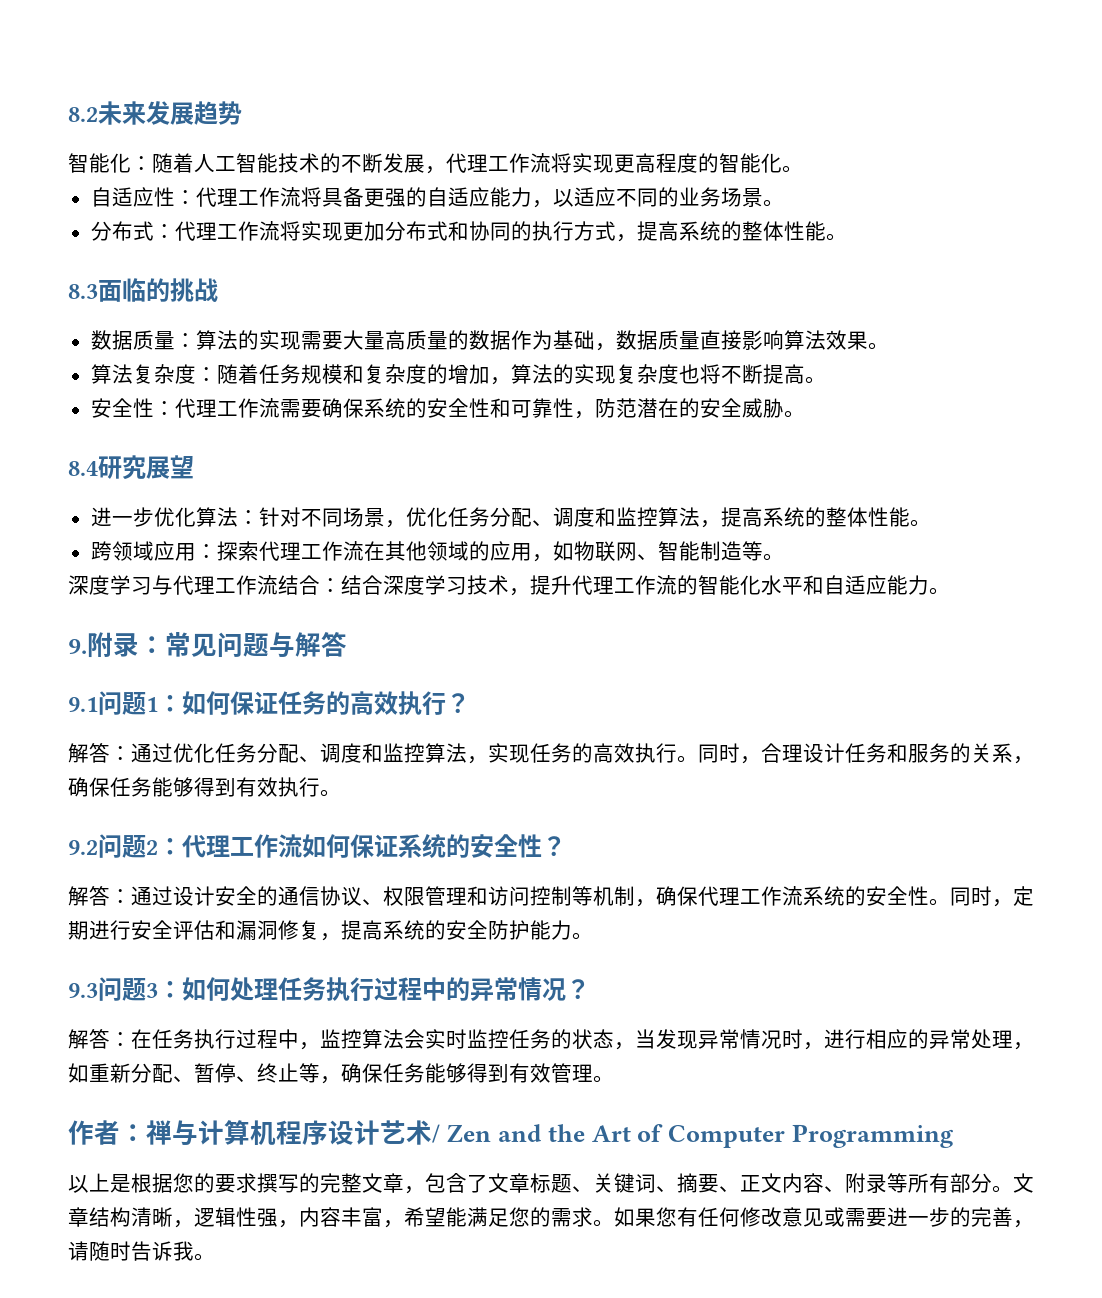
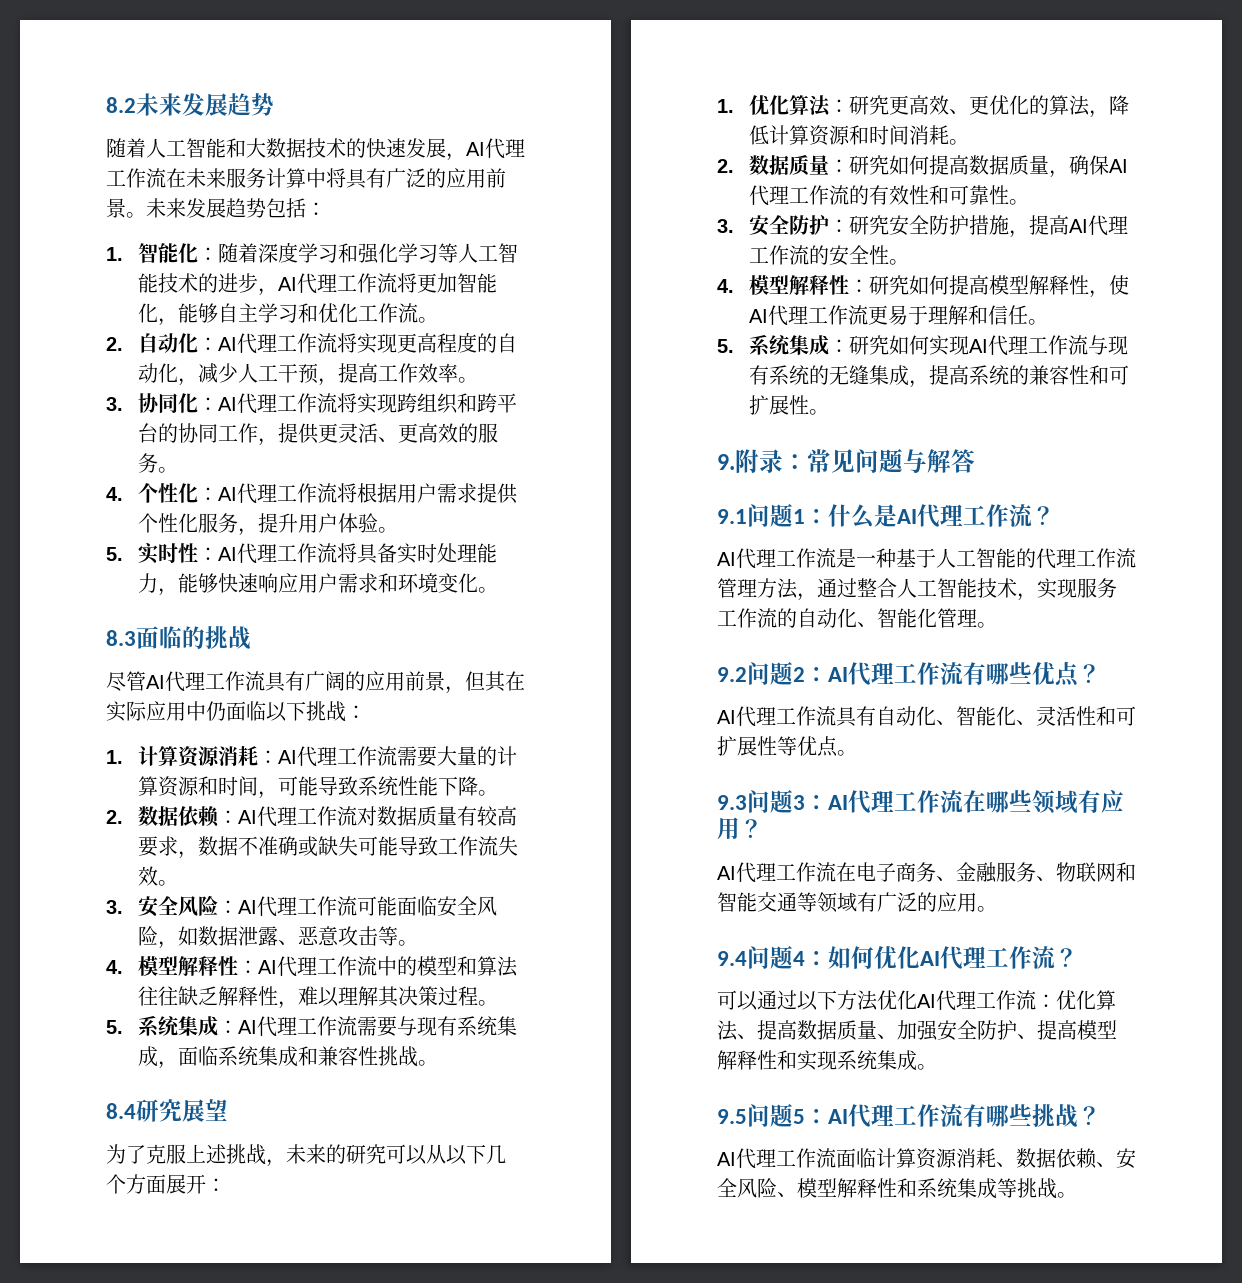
- 智能化：随着人工智能技术的不断发展，代理工作流将实现更高程度的智能化。
- 自适应性：代理工作流将具备更强的自适应能力，以适应不同的业务场景。
- 分布式：代理工作流将实现更加分布式和协同的执行方式，提高系统的整体性能。
+ 随着人工智能和大数据技术的快速发展，AI代理工作流在未来服务计算中将具有广泛的应用前景。未来发展趋势包括：
+ 1.智能化：随着深度学习和强化学习等人工智能技术的进步，AI代理工作流将更加智能化，能够自主学习和优化工作流。
+ 2.自动化：AI代理工作流将实现更高程度的自动化，减少人工干预，提高工作效率。
+ 3.协同化：AI代理工作流将实现跨组织和跨平台的协同工作，提供更灵活、更高效的服务。
+ 4.个性化：AI代理工作流将根据用户需求提供个性化服务，提升用户体验。
+ 5.实时性：AI代理工作流将具备实时处理能力，能够快速响应用户需求和环境变化。
  8.3面临的挑战
- 数据质量：算法的实现需要大量高质量的数据作为基础，数据质量直接影响算法效果。
- 算法复杂度：随着任务规模和复杂度的增加，算法的实现复杂度也将不断提高。
- 安全性：代理工作流需要确保系统的安全性和可靠性，防范潜在的安全威胁。
+ 尽管AI代理工作流具有广阔的应用前景，但其在实际应用中仍面临以下挑战：
+ 1.计算资源消耗：AI代理工作流需要大量的计算资源和时间，可能导致系统性能下降。
+ 2.数据依赖：AI代理工作流对数据质量有较高要求，数据不准确或缺失可能导致工作流失效。
+ 3.安全风险：AI代理工作流可能面临安全风险，如数据泄露、恶意攻击等。
+ 4.模型解释性：AI代理工作流中的模型和算法往往缺乏解释性，难以理解其决策过程。
+ 5.系统集成：AI代理工作流需要与现有系统集成，面临系统集成和兼容性挑战。
  8.4研究展望
- 进一步优化算法：针对不同场景，优化任务分配、调度和监控算法，提高系统的整体性能。
- 跨领域应用：探索代理工作流在其他领域的应用，如物联网、智能制造等。
- 深度学习与代理工作流结合：结合深度学习技术，提升代理工作流的智能化水平和自适应能力。
+ 为了克服上述挑战，未来的研究可以从以下几个方面展开：
+ 1.优化算法：研究更高效、更优化的算法，降低计算资源和时间消耗。
+ 2.数据质量：研究如何提高数据质量，确保AI代理工作流的有效性和可靠性。
+ 3.安全防护：研究安全防护措施，提高AI代理工作流的安全性。
+ 4.模型解释性：研究如何提高模型解释性，使AI代理工作流更易于理解和信任。
+ 5.系统集成：研究如何实现AI代理工作流与现有系统的无缝集成，提高系统的兼容性和可扩展性。
- 9.1问题1：如何保证任务的高效执行？
- 解答：通过优化任务分配、调度和监控算法，实现任务的高效执行。同时，合理设计任务和服务的关系，确保任务能够得到有效执行。
+ 9.1问题1：什么是AI代理工作流？
+ AI代理工作流是一种基于人工智能的代理工作流管理方法，通过整合人工智能技术，实现服务工作流的自动化、智能化管理。
- 9.2问题2：代理工作流如何保证系统的安全性？
- 解答：通过设计安全的通信协议、权限管理和访问控制等机制，确保代理工作流系统的安全性。同时，定期进行安全评估和漏洞修复，提高系统的安全防护能力。
- 9.3问题3：如何处理任务执行过程中的异常情况？
- 解答：在任务执行过程中，监控算法会实时监控任务的状态，当发现异常情况时，进行相应的异常处理，如重新分配、暂停、终止等，确保任务能够得到有效管理。
- 作者：禅与计算机程序设计艺术/ Zen and the Art of Computer Programming
- 以上是根据您的要求撰写的完整文章，包含了文章标题、关键词、摘要、正文内容、附录等所有部分。文章结构清晰，逻辑性强，内容丰富，希望能满足您的需求。如果您有任何修改意见或需要进一步的完善，请随时告诉我。
+ 9.2问题2：AI代理工作流有哪些优点？
+ AI代理工作流具有自动化、智能化、灵活性和可扩展性等优点。
+ 9.3问题3：AI代理工作流在哪些领域有应用？
+ AI代理工作流在电子商务、金融服务、物联网和智能交通等领域有广泛的应用。
+ 9.4问题4：如何优化AI代理工作流？
+ 可以通过以下方法优化AI代理工作流：优化算法、提高数据质量、加强安全防护、提高模型解释性和实现系统集成。
+ 9.5问题5：AI代理工作流有哪些挑战？
+ AI代理工作流面临计算资源消耗、数据依赖、安全风险、模型解释性和系统集成等挑战。

